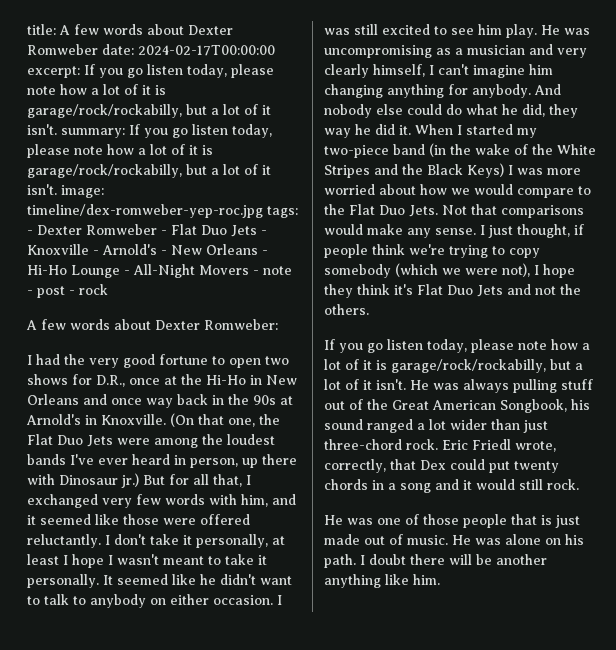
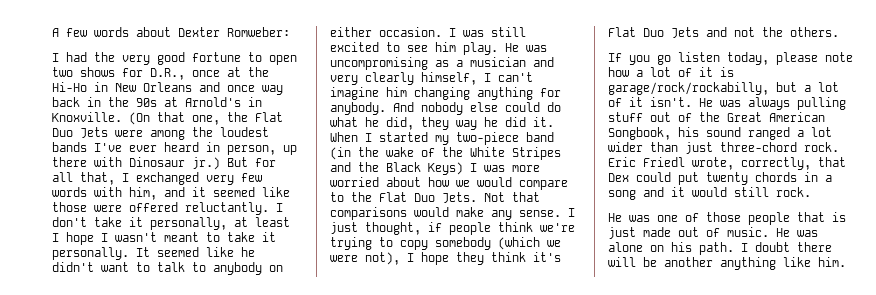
- title: A few words about Dexter Romweber date: 2024-02-17T00:00:00 excerpt: If you go listen today, please note how a lot of it is garage/rock/rockabilly, but a lot of it isn't. summary: If you go listen today, please note how a lot of it is garage/rock/rockabilly, but a lot of it isn't. image: timeline/dex-romweber-yep-roc.jpg tags: - Dexter Romweber - Flat Duo Jets - Knoxville - Arnold's - New Orleans - Hi-Ho Lounge - All-Night Movers - note - post - rock

